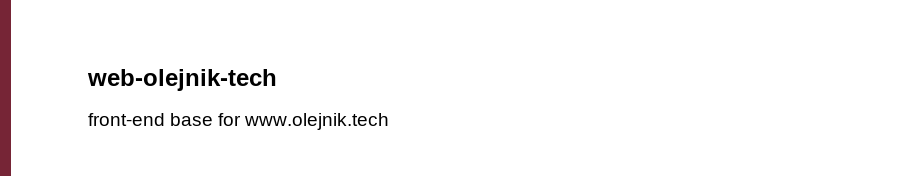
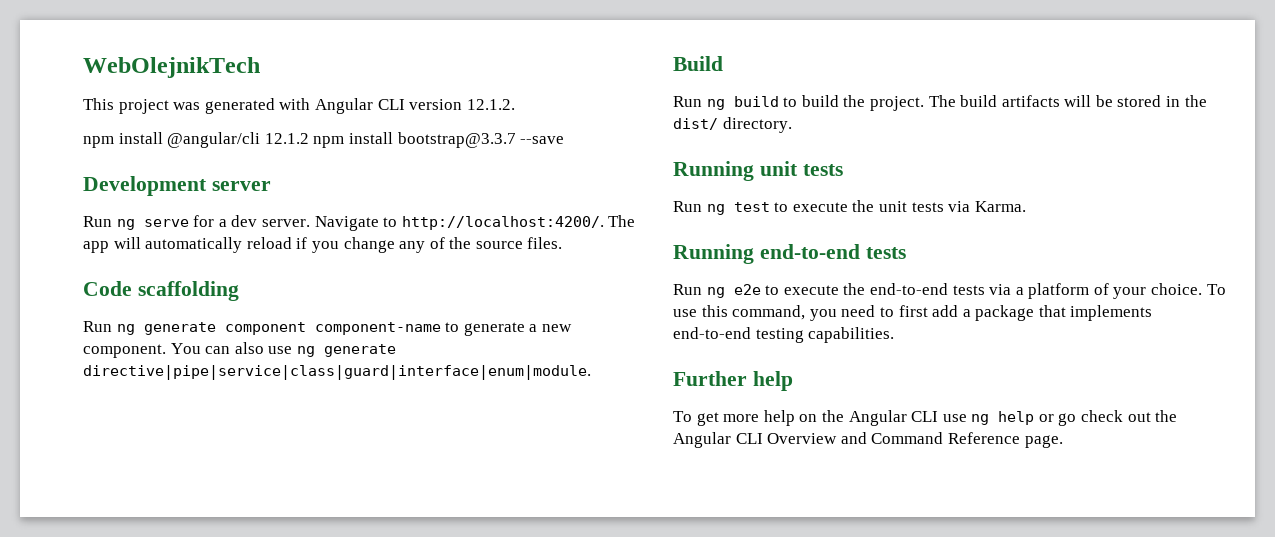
- web-olejnik-tech
- front-end base for www.olejnik.tech
+ WebOlejnikTech
+ This project was generated with Angular CLI version 12.1.2.
+ npm install @angular/cli 12.1.2 npm install bootstrap@3.3.7 --save
+ Development server
+ Run ng serve for a dev server. Navigate to http://localhost:4200/. The app will automatically reload if you change any of the source files.
+ Code scaffolding
+ Run ng generate component component-name to generate a new component. You can also use ng generate directive|pipe|service|class|guard|interface|enum|module.
+ Build
+ Run ng build to build the project. The build artifacts will be stored in the dist/ directory.
+ Running unit tests
+ Run ng test to execute the unit tests via Karma.
+ Running end-to-end tests
+ Run ng e2e to execute the end-to-end tests via a platform of your choice. To use this command, you need to first add a package that implements end-to-end testing capabilities.
+ Further help
+ To get more help on the Angular CLI use ng help or go check out the Angular CLI Overview and Command Reference page.

